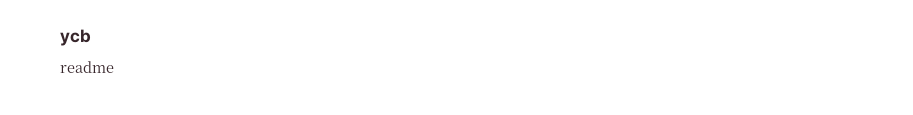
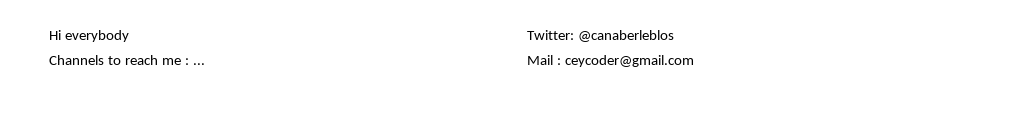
- ycb
- readme
+ Hi everybody
+ Channels to reach me : ...
+ Twitter: @canaberleblos
+ Mail : ceycoder@gmail.com

